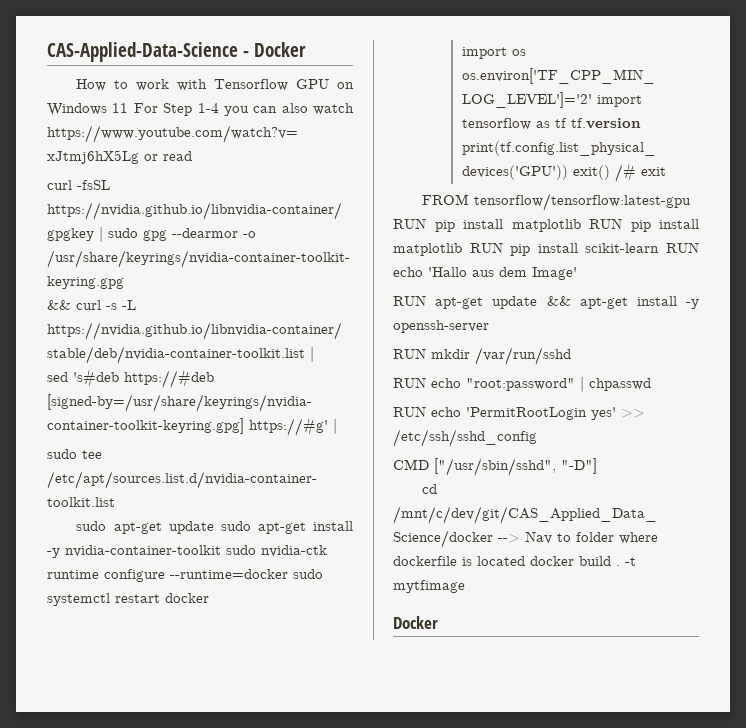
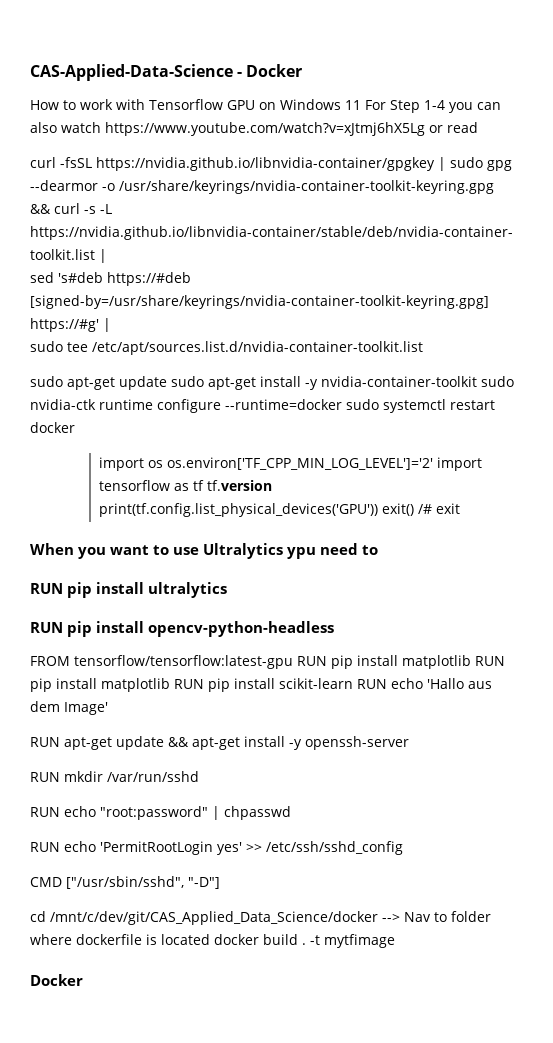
+ When you want to use Ultralytics ypu need to
+ RUN pip install ultralytics
+ RUN pip install opencv-python-headless

